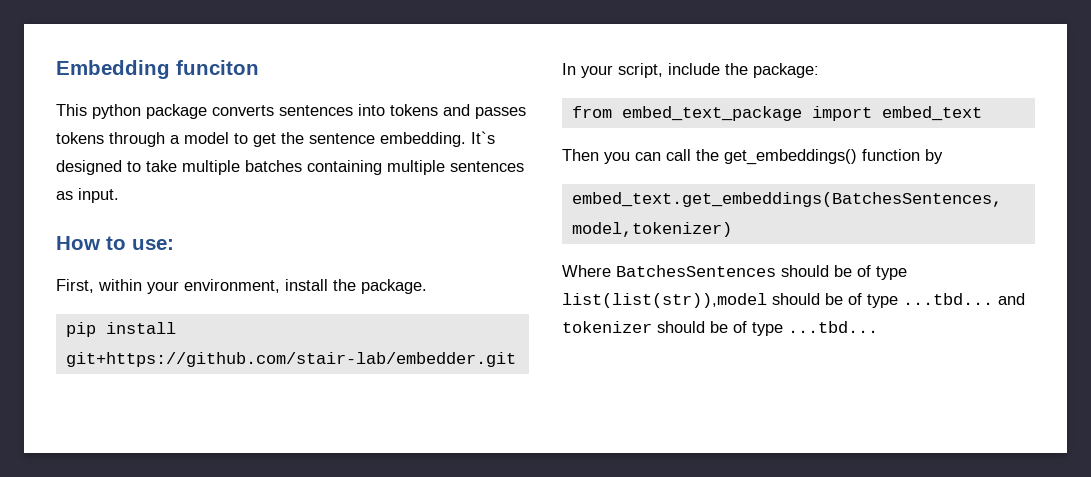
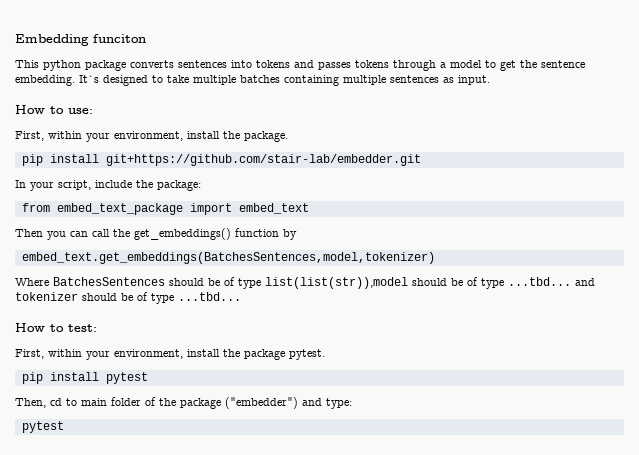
+ How to test:
+ First, within your environment, install the package pytest.
+ pip install pytest
+ Then, cd to main folder of the package ("embedder") and type:
+ pytest

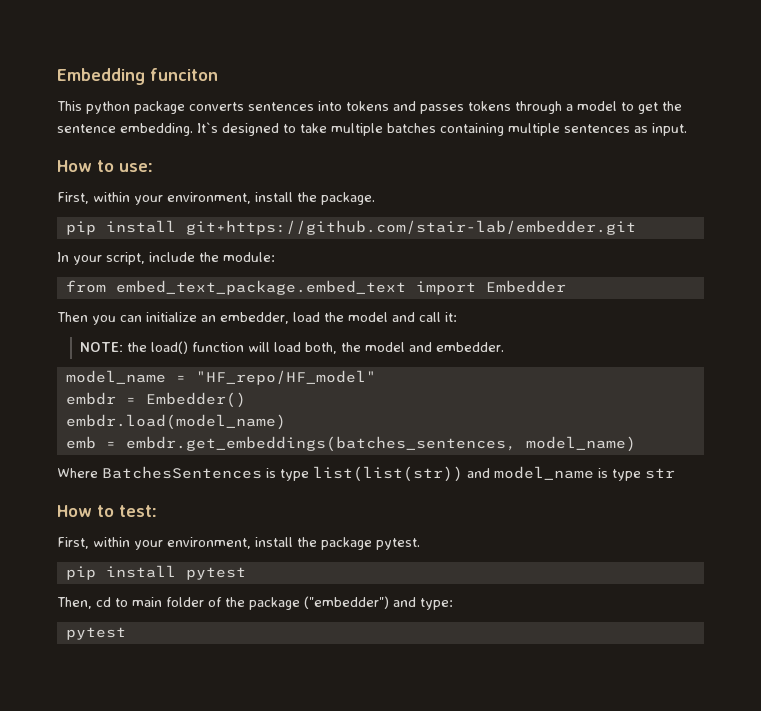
- In your script, include the package:
+ In your script, include the module:
- from embed_text_package import embed_text
+ from embed_text_package.embed_text import Embedder
- Then you can call the get_embeddings() function by
- embed_text.get_embeddings(BatchesSentences,model,tokenizer)
- Where BatchesSentences should be of type list(list(str)),model should be of type ...tbd... and tokenizer should be of type ...tbd...
+ Then you can initialize an embedder, load the model and call it:
+ NOTE: the load() function will load both, the model and embedder.
+ model_name = "HF_repo/HF_model"
+ embdr = Embedder()
+ embdr.load(model_name)
+ emb = embdr.get_embeddings(batches_sentences, model_name)
+ Where BatchesSentences is type list(list(str)) and model_name is type str

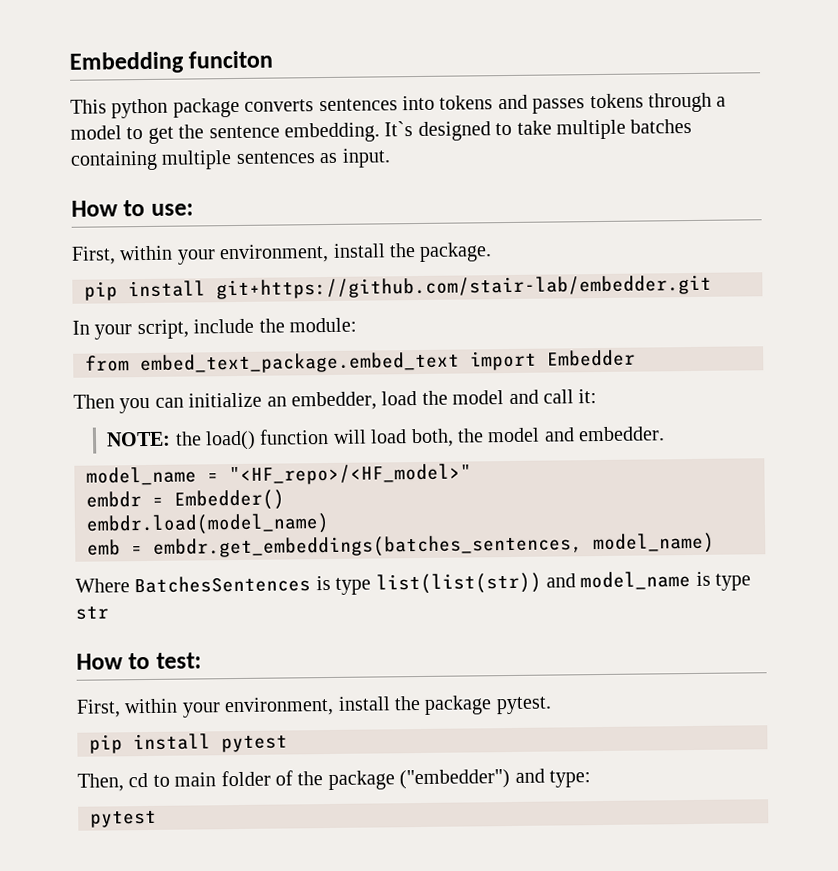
- model_name = "HF_repo/HF_model"
+ model_name = "<HF_repo>/<HF_model>"

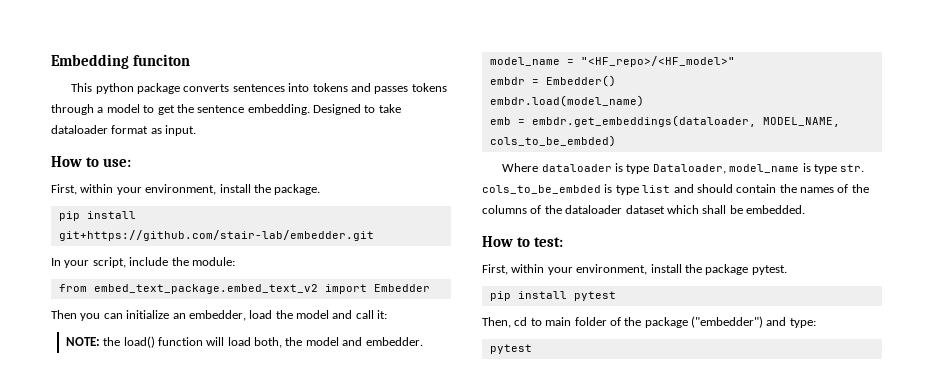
- It`s designed to take multiple batches containing multiple sentences as input.
+ Designed to take dataloader format as input.
- from embed_text_package.embed_text import Embedder
+ from embed_text_package.embed_text_v2 import Embedder
- emb = embdr.get_embeddings(batches_sentences, model_name)
+ emb = embdr.get_embeddings(dataloader, MODEL_NAME, cols_to_be_embded)
- Where BatchesSentences is type list(list(str)) and model_name is type str
+ Where dataloader is type Dataloader, model_name is type str. cols_to_be_embded is type list and should contain the names of the columns of the dataloader dataset which shall be embedded.

